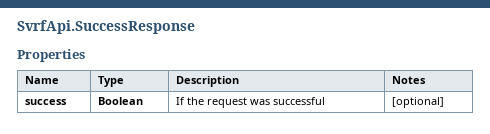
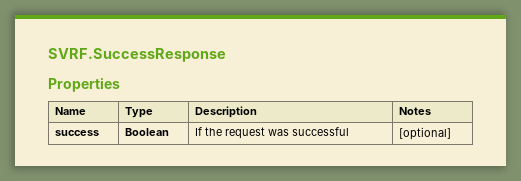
- SvrfApi.SuccessResponse
+ SVRF.SuccessResponse

